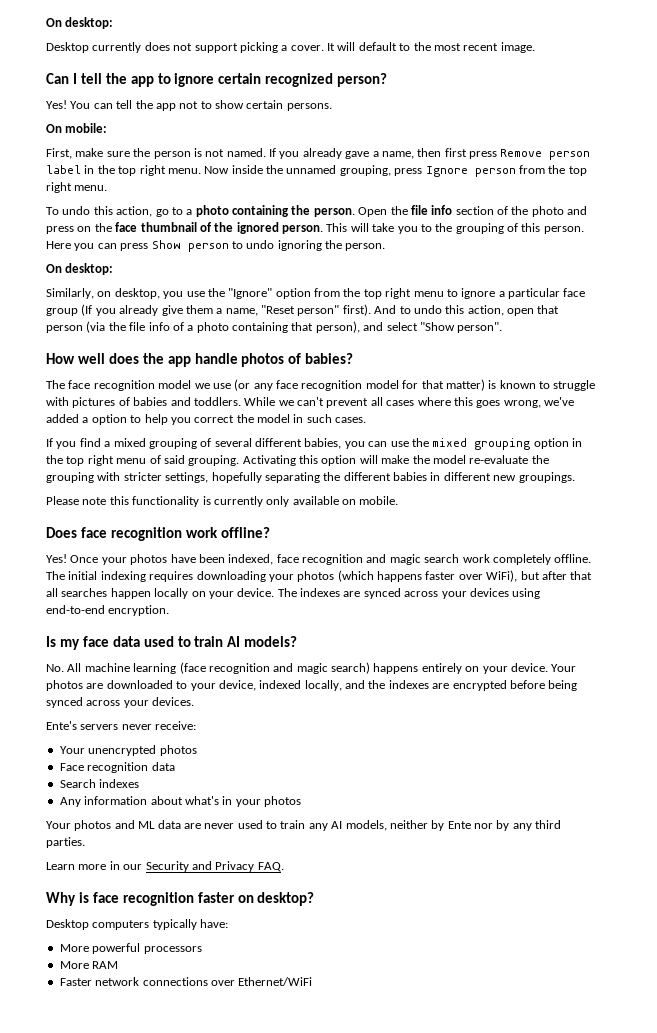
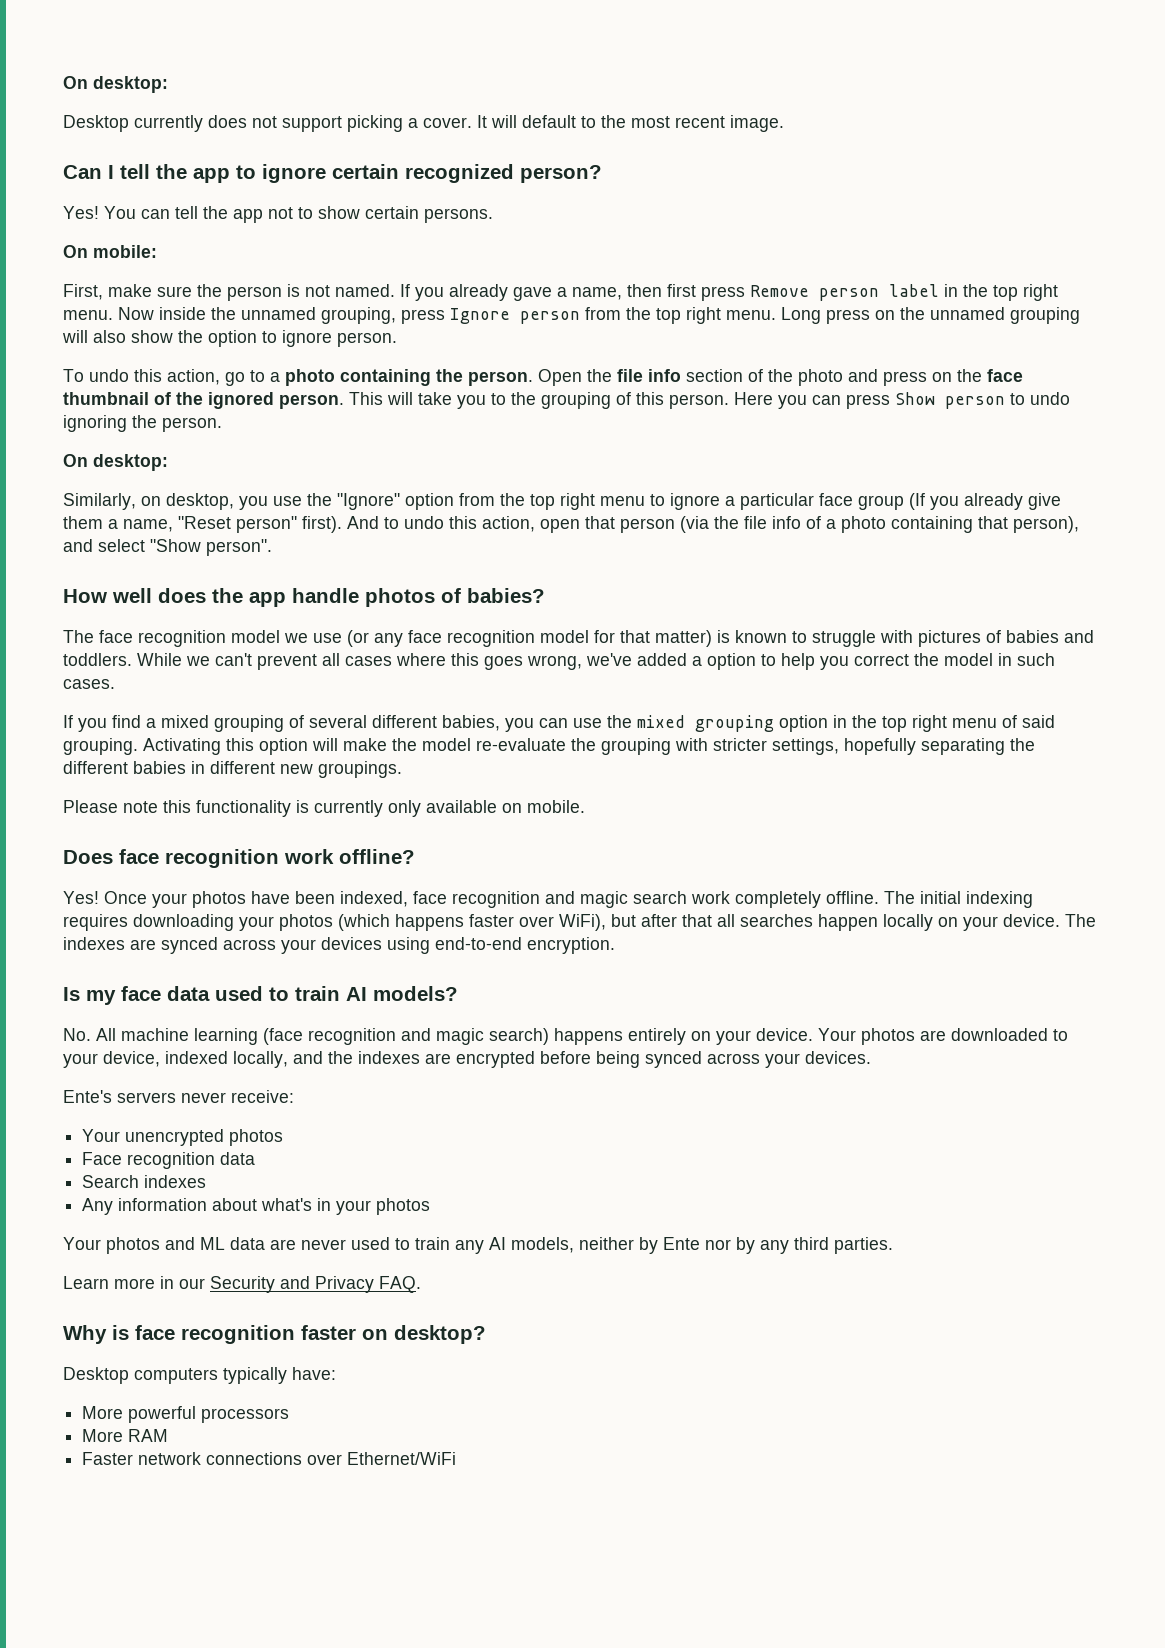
+ Long press on the unnamed grouping will also show the option to ignore person.

